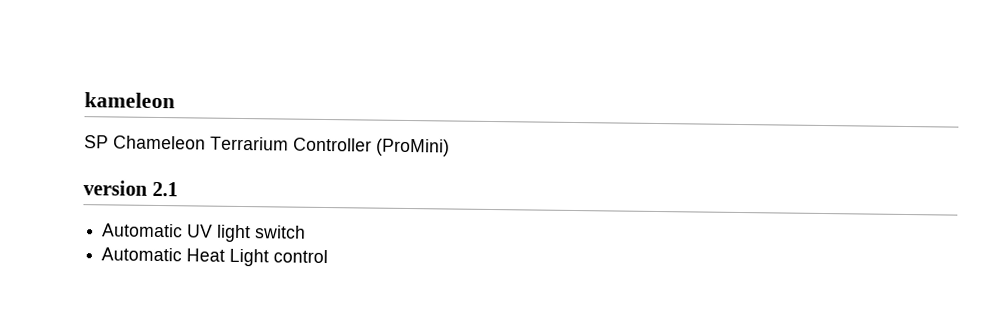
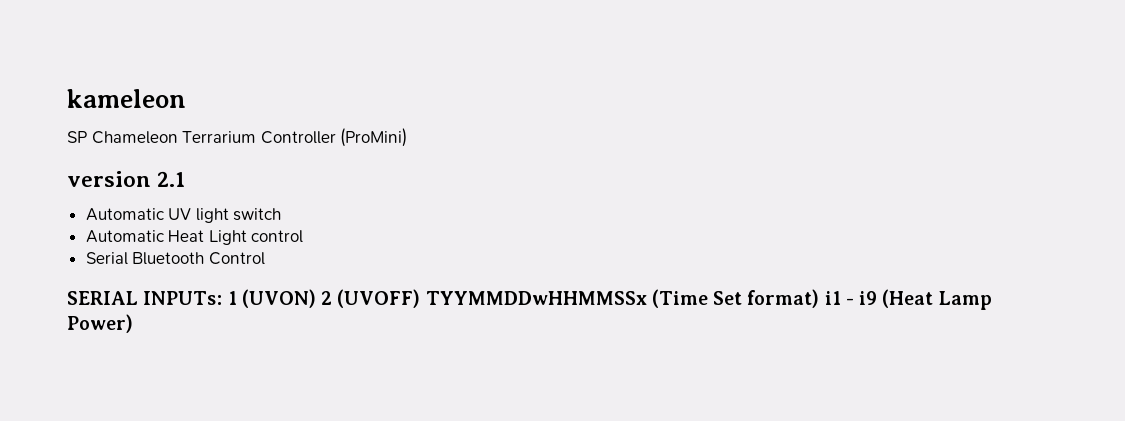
+ Serial Bluetooth Control
+ SERIAL INPUTs: 1 (UVON) 2 (UVOFF) TYYMMDDwHHMMSSx (Time Set format) i1 - i9 (Heat Lamp Power)

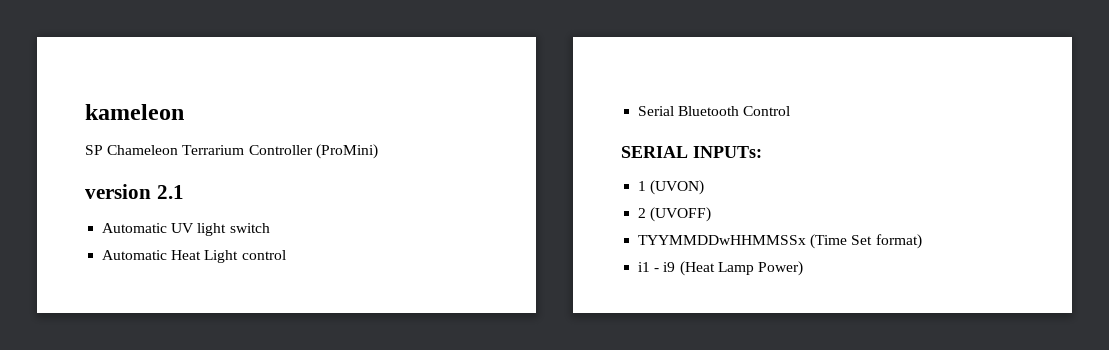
- SERIAL INPUTs: 1 (UVON) 2 (UVOFF) TYYMMDDwHHMMSSx (Time Set format) i1 - i9 (Heat Lamp Power)
+ SERIAL INPUTs:
+ 1 (UVON)
+ 2 (UVOFF)
+ TYYMMDDwHHMMSSx (Time Set format)
+ i1 - i9 (Heat Lamp Power)

